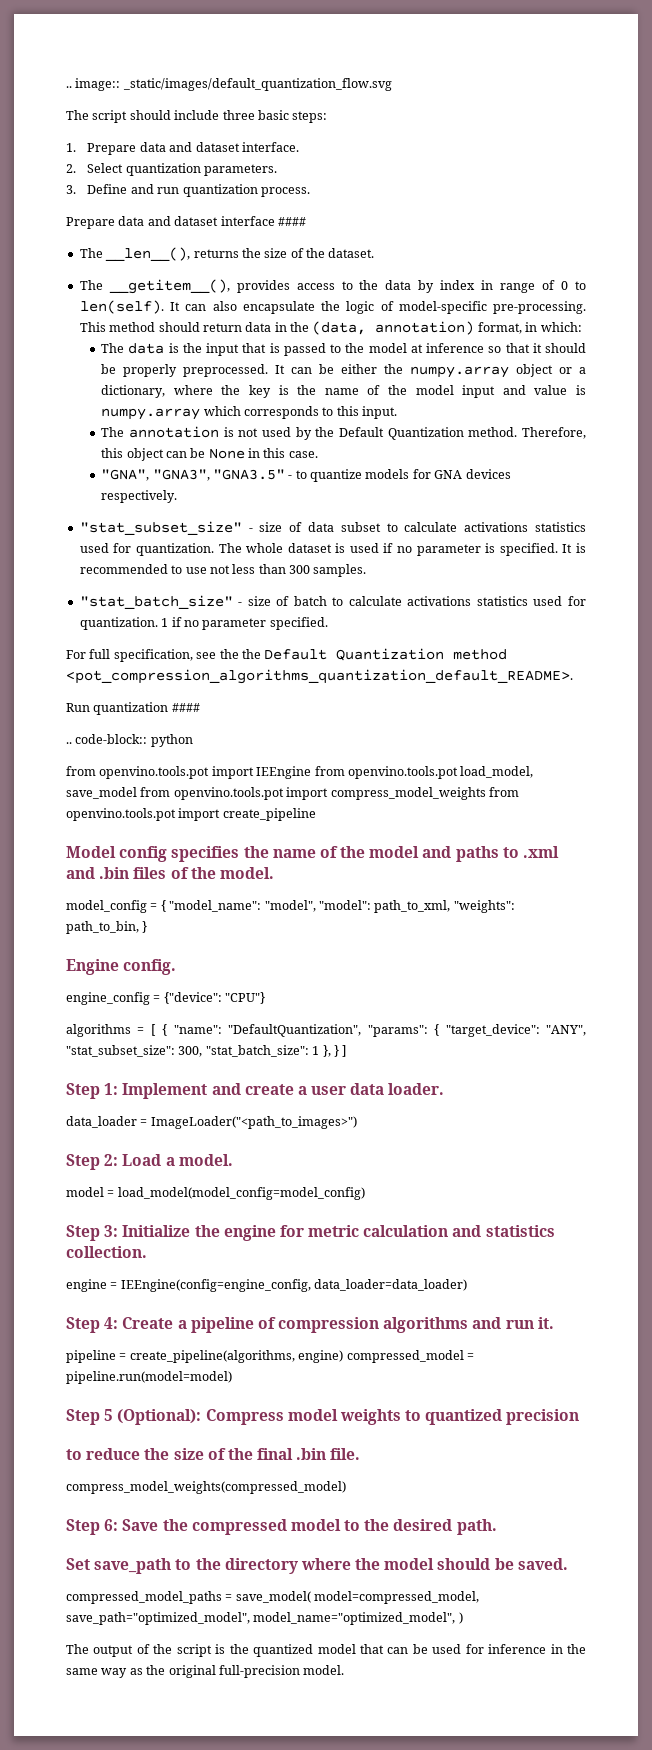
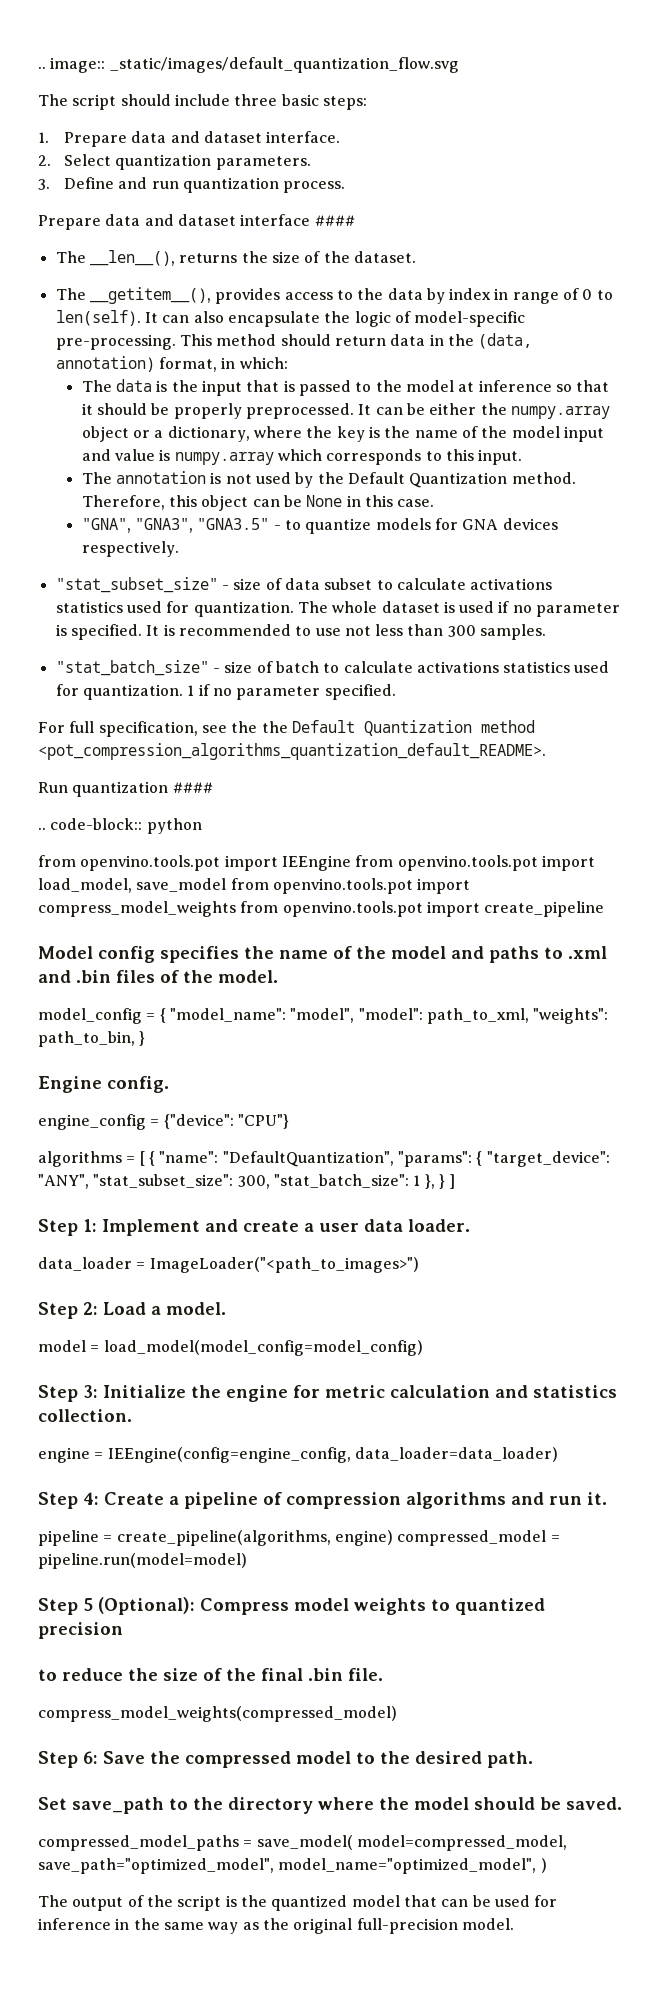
- from openvino.tools.pot import IEEngine from openvino.tools.pot load_model, save_model from openvino.tools.pot import compress_model_weights from openvino.tools.pot import create_pipeline
+ from openvino.tools.pot import IEEngine from openvino.tools.pot import load_model, save_model from openvino.tools.pot import compress_model_weights from openvino.tools.pot import create_pipeline

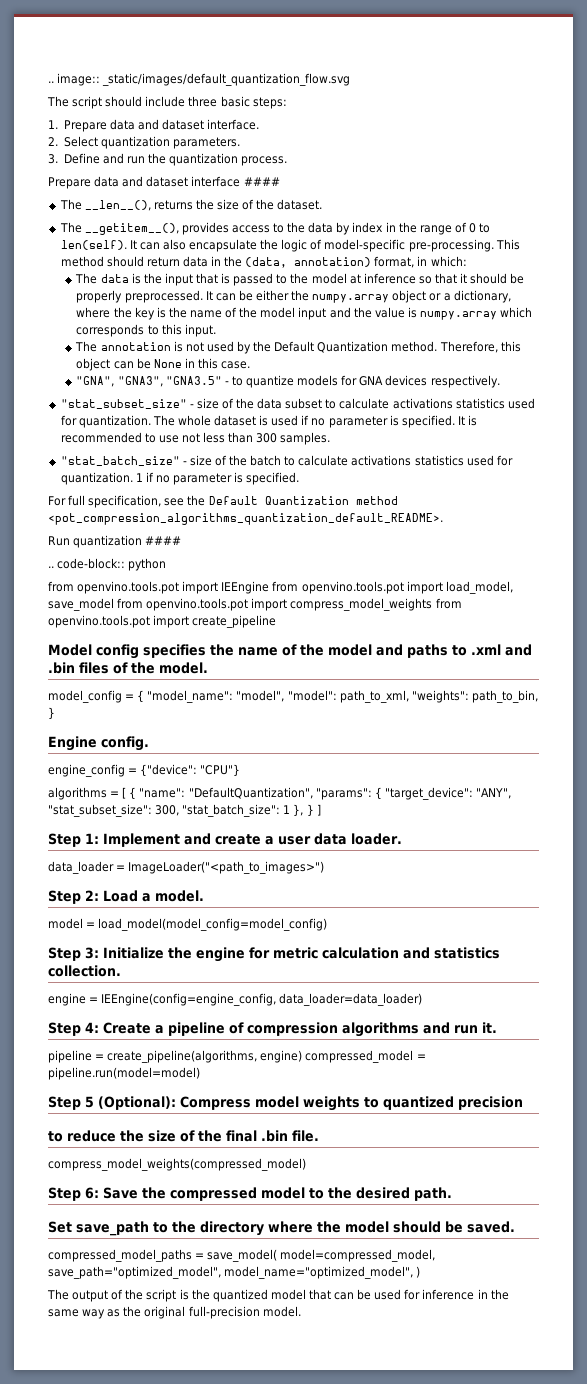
- 3. Define and run quantization process.
+ 3. Define and run the quantization process.
- The __getitem__(), provides access to the data by index in range of 0 to len(self).
+ The __getitem__(), provides access to the data by index in the range of 0 to len(self).
- It can be either the numpy.array object or a dictionary, where the key is the name of the model input and value is numpy.array which corresponds to this input.
+ It can be either the numpy.array object or a dictionary, where the key is the name of the model input and the value is numpy.array which corresponds to this input.
- "stat_subset_size" - size of data subset to calculate activations statistics used for quantization.
+ "stat_subset_size" - size of the data subset to calculate activations statistics used for quantization.
- "stat_batch_size" - size of batch to calculate activations statistics used for quantization.
+ "stat_batch_size" - size of the batch to calculate activations statistics used for quantization.
- 1 if no parameter specified.
+ 1 if no parameter is specified.
- For full specification, see the the Default Quantization method <pot_compression_algorithms_quantization_default_README>.
+ For full specification, see the Default Quantization method <pot_compression_algorithms_quantization_default_README>.

